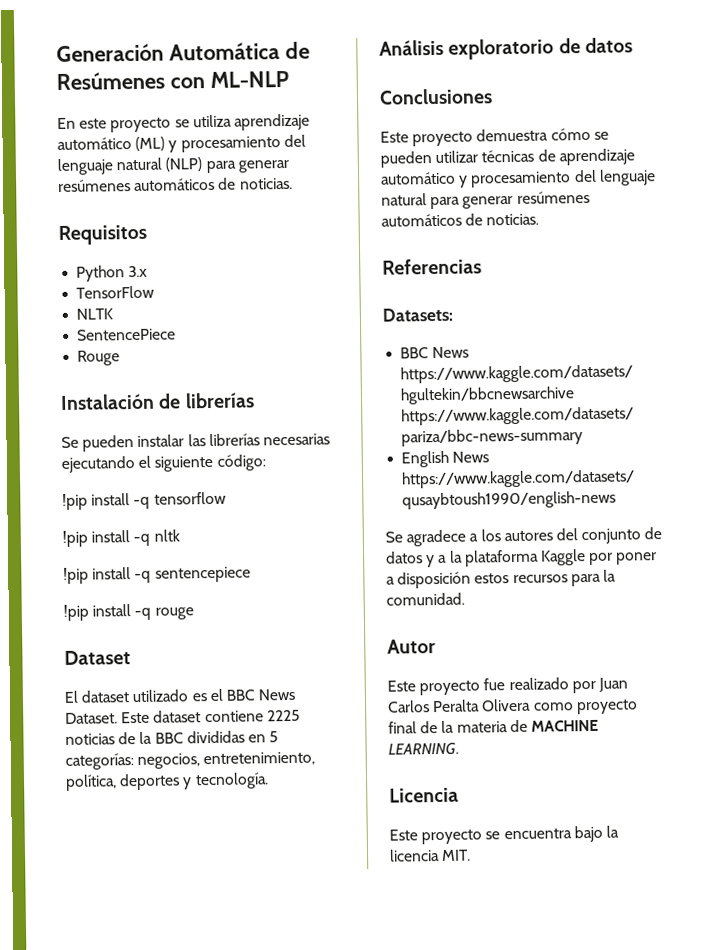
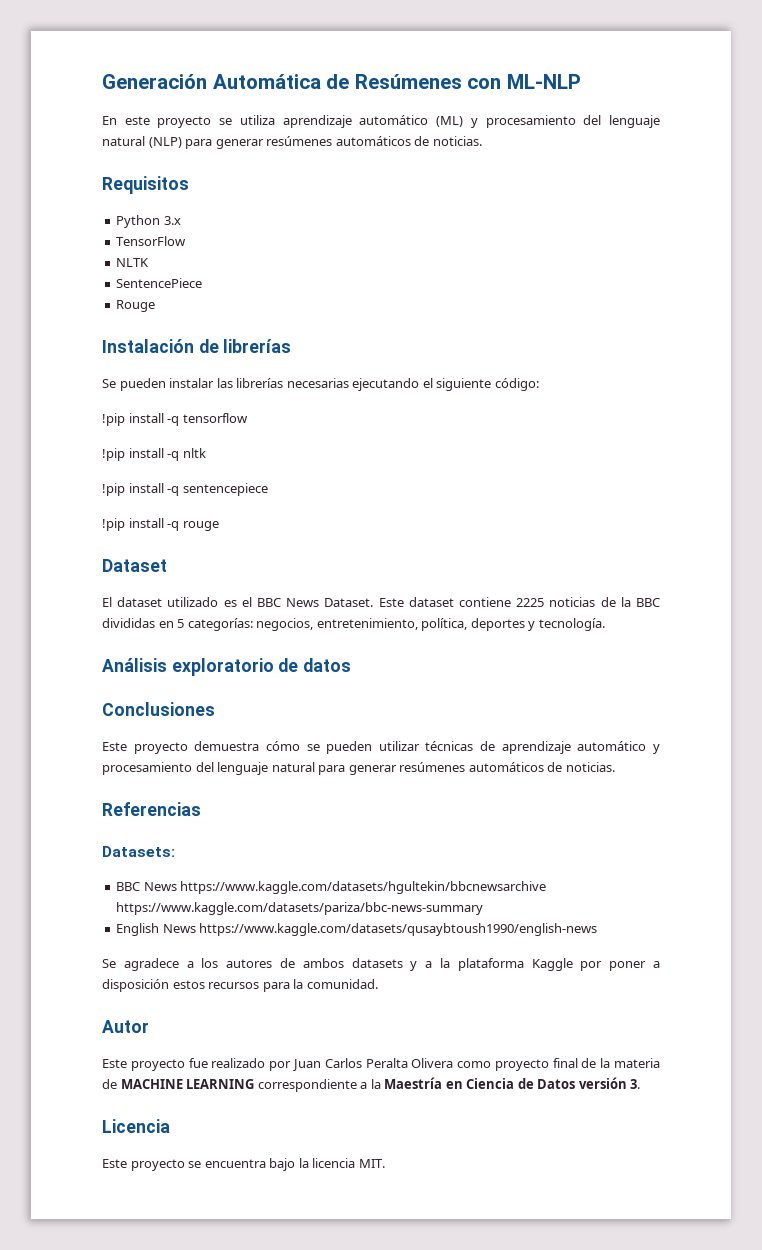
- Se agradece a los autores del conjunto de datos y a la plataforma Kaggle por poner a disposición estos recursos para la comunidad.
+ Se agradece a los autores de ambos datasets y a la plataforma Kaggle por poner a disposición estos recursos para la comunidad.
- Este proyecto fue realizado por Juan Carlos Peralta Olivera como proyecto final de la materia de MACHINE LEARNING.
+ Este proyecto fue realizado por Juan Carlos Peralta Olivera como proyecto final de la materia de MACHINE LEARNING correspondiente a la Maestría en Ciencia de Datos versión 3.

